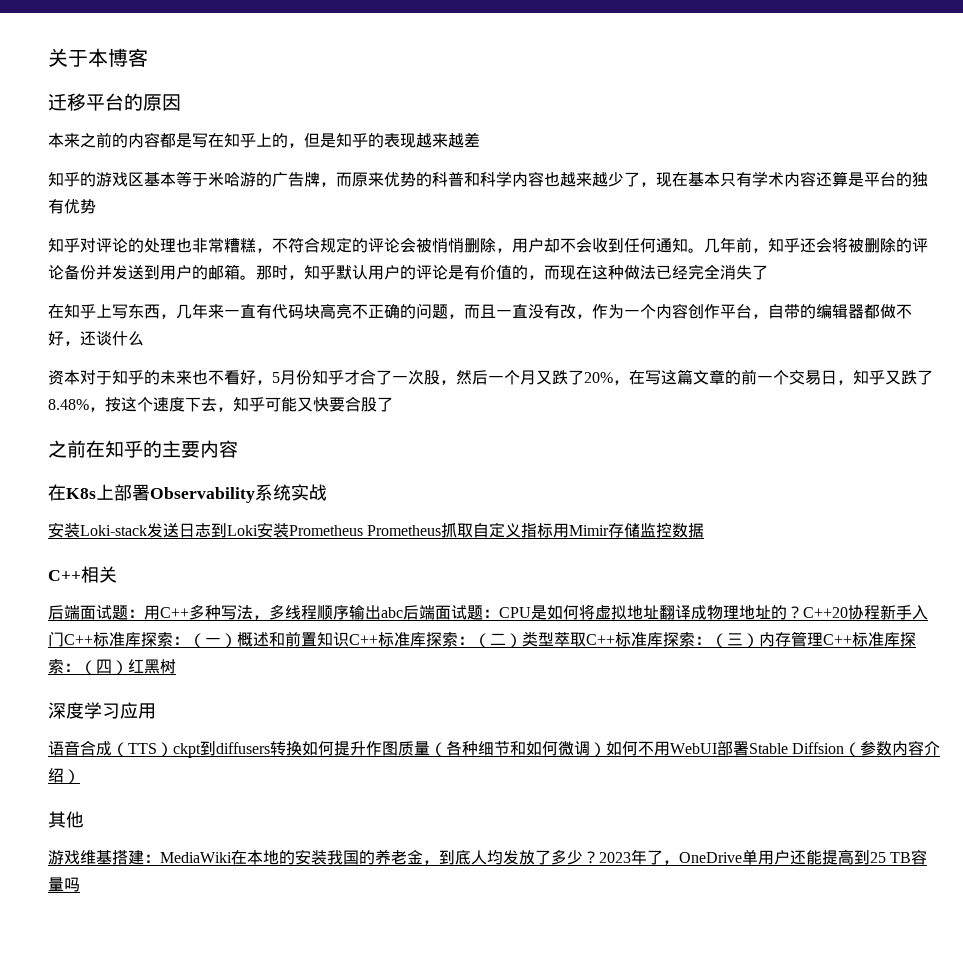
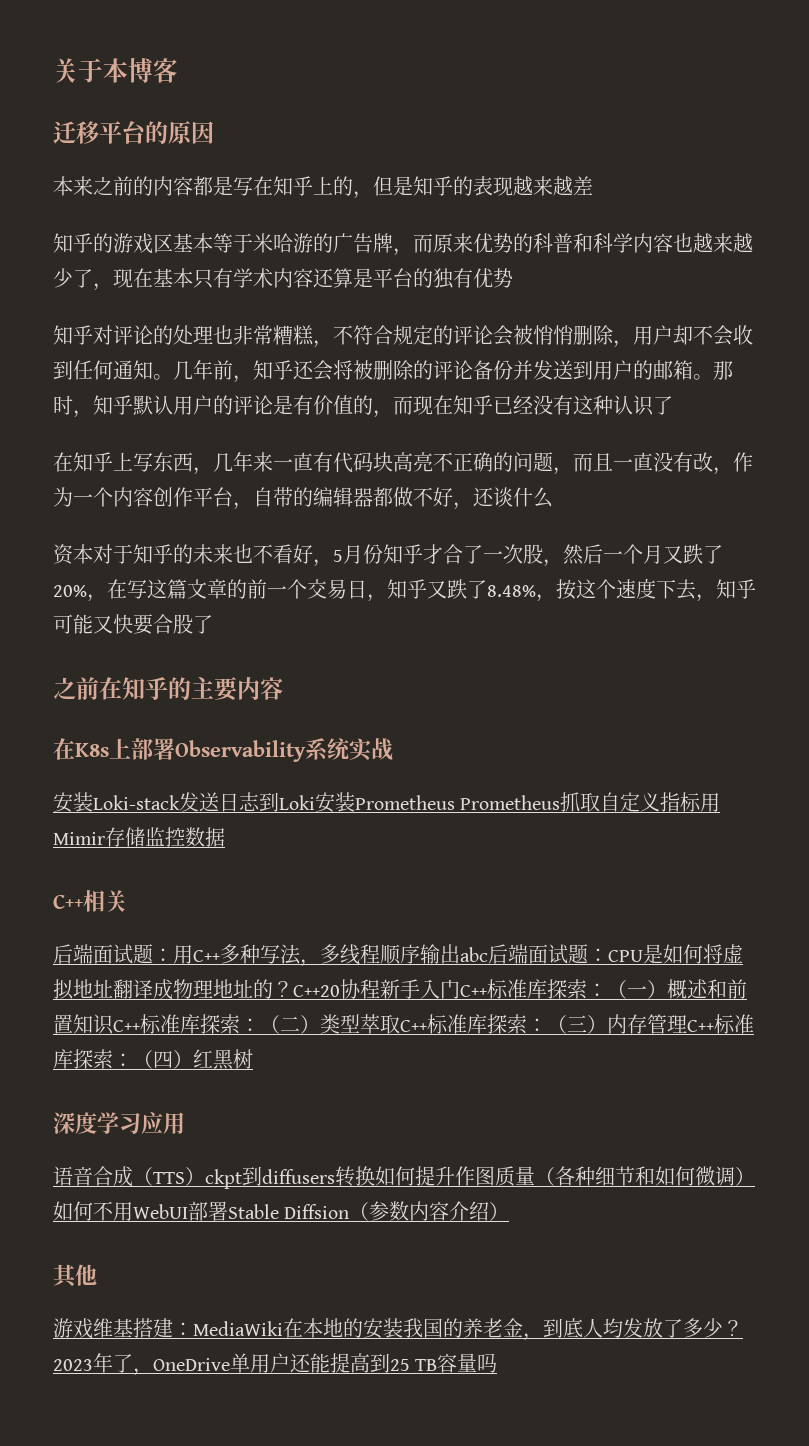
- 那时，知乎默认用户的评论是有价值的，而现在这种做法已经完全消失了
+ 那时，知乎默认用户的评论是有价值的，而现在知乎已经没有这种认识了

